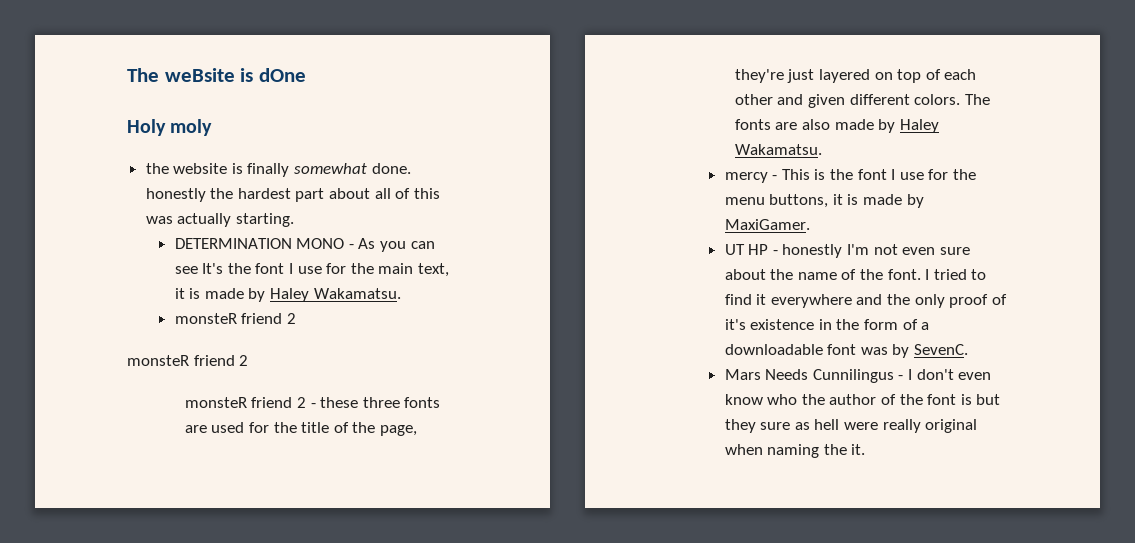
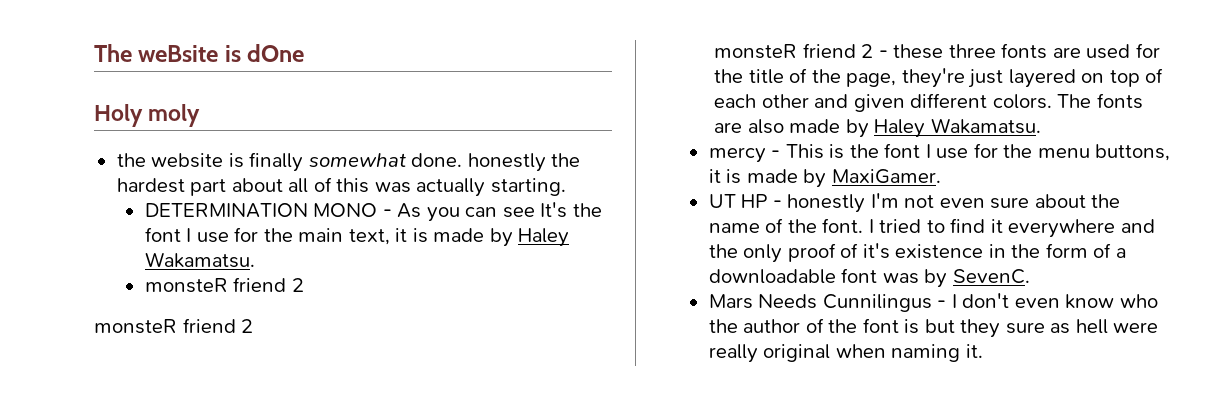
- Mars Needs Cunnilingus - I don't even know who the author of the font is but they sure as hell were really original when naming the it.
+ Mars Needs Cunnilingus - I don't even know who the author of the font is but they sure as hell were really original when naming it.

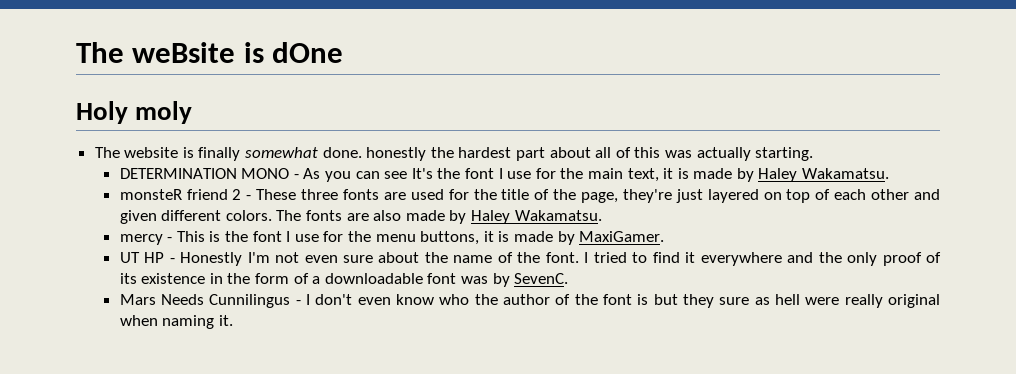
- the website is finally somewhat done. honestly the hardest part about all of this was actually starting.
+ The website is finally somewhat done. honestly the hardest part about all of this was actually starting.
  DETERMINATION MONO - As you can see It's the font I use for the main text, it is made by Haley Wakamatsu.
- monsteR friend 2
- monsteR friend 2
- monsteR friend 2 - these three fonts are used for the title of the page, they're just layered on top of each other and given different colors.
+ monsteR friend 2 - These three fonts are used for the title of the page, they're just layered on top of each other and given different colors.
- UT HP - honestly I'm not even sure about the name of the font.
+ UT HP - Honestly I'm not even sure about the name of the font.
- I tried to find it everywhere and the only proof of it's existence in the form of a downloadable font was by SevenC.
+ I tried to find it everywhere and the only proof of its existence in the form of a downloadable font was by SevenC.

